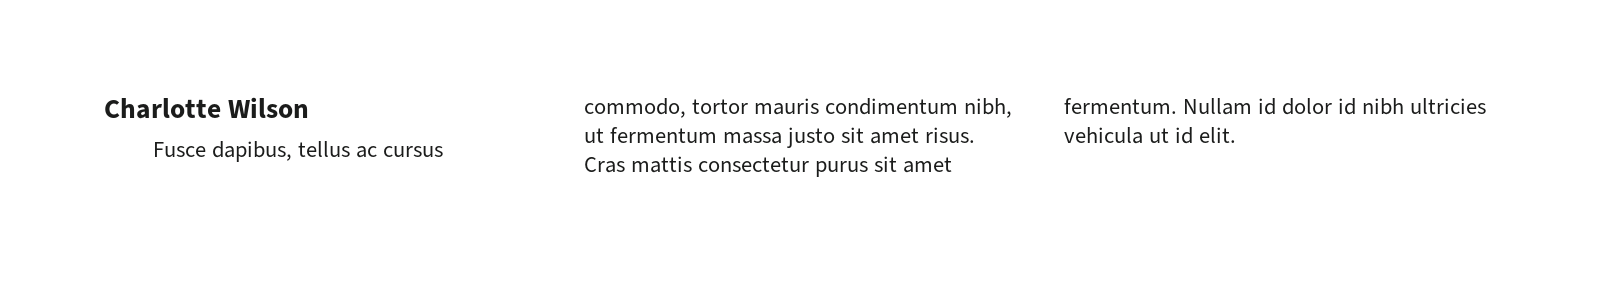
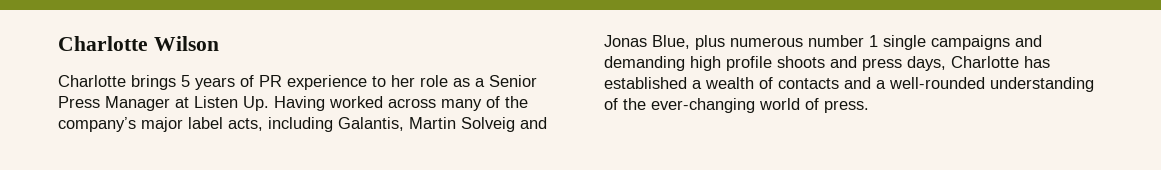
- Fusce dapibus, tellus ac cursus commodo, tortor mauris condimentum nibh, ut fermentum massa justo sit amet risus. Cras mattis consectetur purus sit amet fermentum. Nullam id dolor id nibh ultricies vehicula ut id elit.
+ Charlotte brings 5 years of PR experience to her role as a Senior Press Manager at Listen Up. Having worked across many of the company’s major label acts, including Galantis, Martin Solveig and Jonas Blue, plus numerous number 1 single campaigns and demanding high profile shoots and press days, Charlotte has established a wealth of contacts and a well-rounded understanding of the ever-changing world of press.

